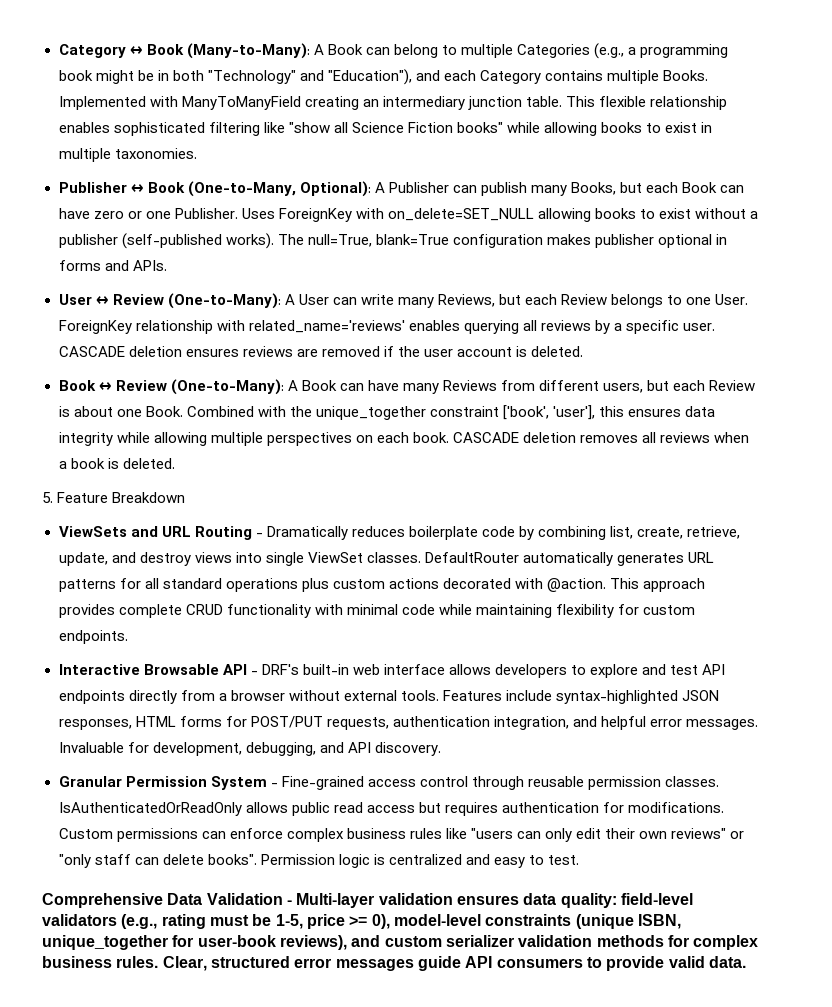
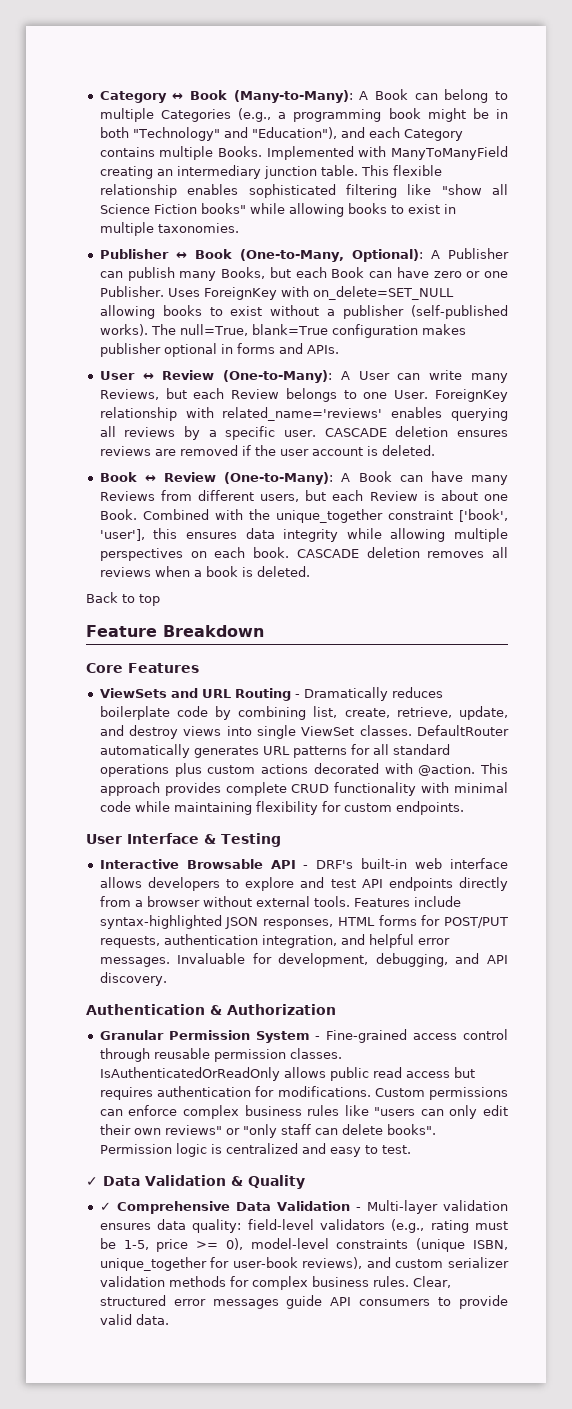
- 5. Feature Breakdown
+ Back to top
+ Feature Breakdown
+ Core Features
+ User Interface & Testing
+ Authentication & Authorization
- Comprehensive Data Validation - Multi-layer validation ensures data quality: field-level validators (e.g., rating must be 1-5, price >= 0), model-level constraints (unique ISBN, unique_together for user-book reviews), and custom serializer validation methods for complex business rules.
+ ✓ Data Validation & Quality
+ ✓ Comprehensive Data Validation - Multi-layer validation ensures data quality: field-level validators (e.g., rating must be 1-5, price >= 0), model-level constraints (unique ISBN, unique_together for user-book reviews), and custom serializer validation methods for complex business rules.

